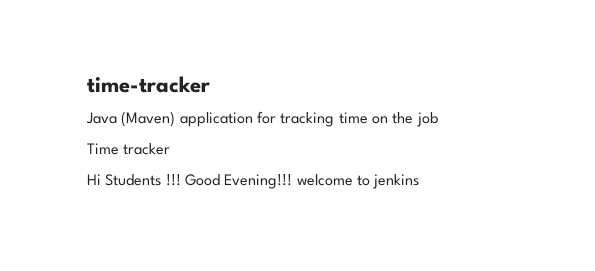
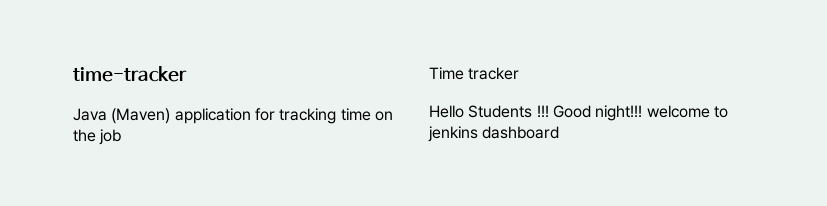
- Hi Students !!!
+ Hello Students !!!
- Good Evening!!! welcome to jenkins
+ Good night!!! welcome to jenkins dashboard

